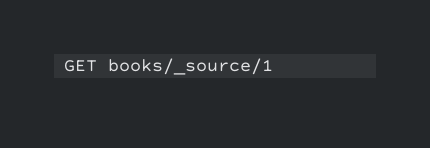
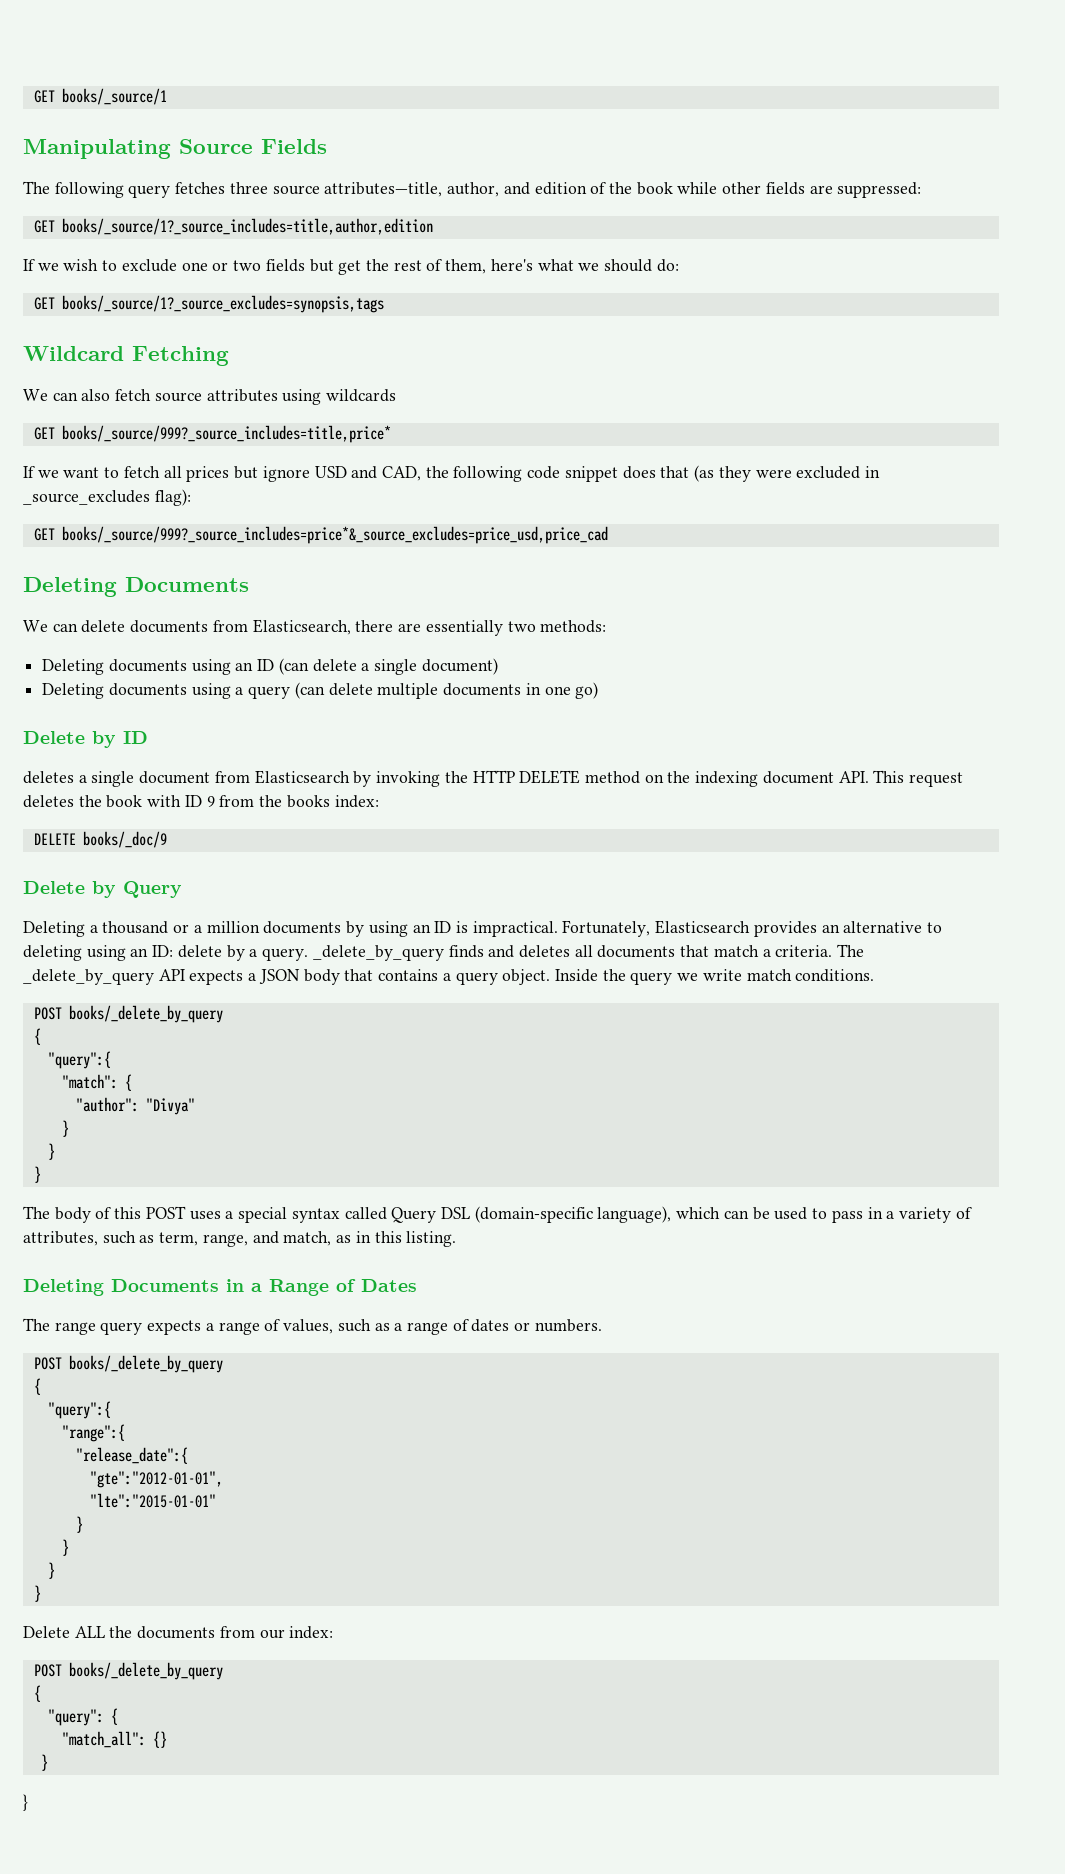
+ Manipulating Source Fields
+ The following query fetches three source attributes—title, author, and edition of the book while other fields are suppressed:
+ GET books/_source/1?_source_includes=title,author,edition
+ If we wish to exclude one or two fields but get the rest of them, here's what we should do:
+ GET books/_source/1?_source_excludes=synopsis,tags
+ Wildcard Fetching
+ We can also fetch source attributes using wildcards
+ GET books/_source/999?_source_includes=title,price*
+ If we want to fetch all prices but ignore USD and CAD, the following code snippet does that (as they were excluded in _source_excludes flag):
+ GET books/_source/999?_source_includes=price*&_source_excludes=price_usd,price_cad
+ Deleting Documents
+ We can delete documents from Elasticsearch, there are essentially two methods:
+ Deleting documents using an ID (can delete a single document)
+ Deleting documents using a query (can delete multiple documents in one go)
+ Delete by ID
+ deletes a single document from Elasticsearch by invoking the HTTP DELETE method on the indexing document API. This request deletes the book with ID 9 from the books index:
+ DELETE books/_doc/9
+ Delete by Query
+ Deleting a thousand or a million documents by using an ID is impractical. Fortunately, Elasticsearch provides an alternative to deleting using an ID: delete by a query. _delete_by_query finds and deletes all documents that match a criteria. The _delete_by_query API expects a JSON body that contains a query object. Inside the query we write match conditions.
+ POST books/_delete_by_query
+ {
+ "query":{
+ "match": {
+ "author": "Divya"
+ }
+ }
+ }
+ The body of this POST uses a special syntax called Query DSL (domain-specific language), which can be used to pass in a variety of attributes, such as term, range, and match, as in this listing.
+ Deleting Documents in a Range of Dates
+ The range query expects a range of values, such as a range of dates or numbers.
+ POST books/_delete_by_query
+ {
+ "query":{
+ "range":{
+ "release_date":{
+ "gte":"2012-01-01",
+ "lte":"2015-01-01"
+ }
+ }
+ }
+ }
+ Delete ALL the documents from our index:
+ POST books/_delete_by_query
+ {
+ "query": {
+ "match_all": {}
+ }
+ }

